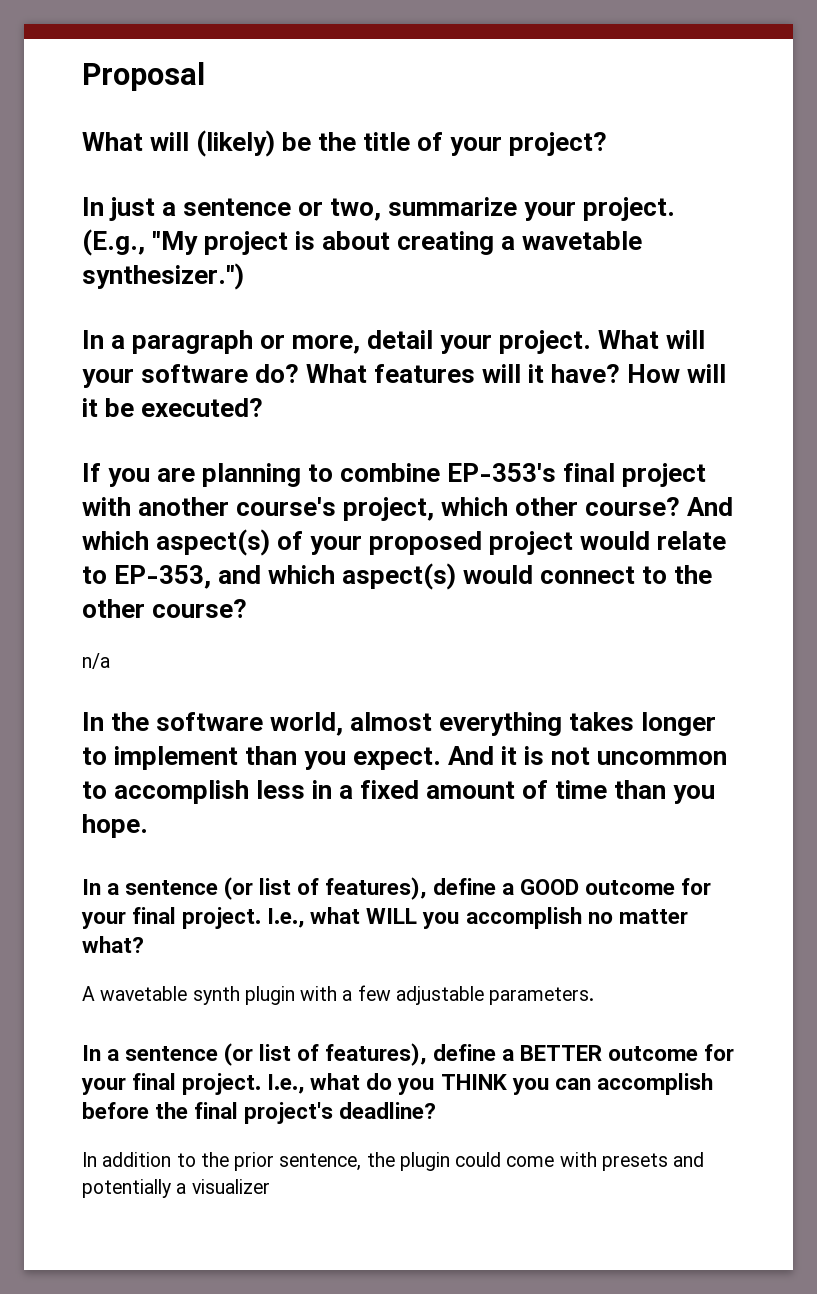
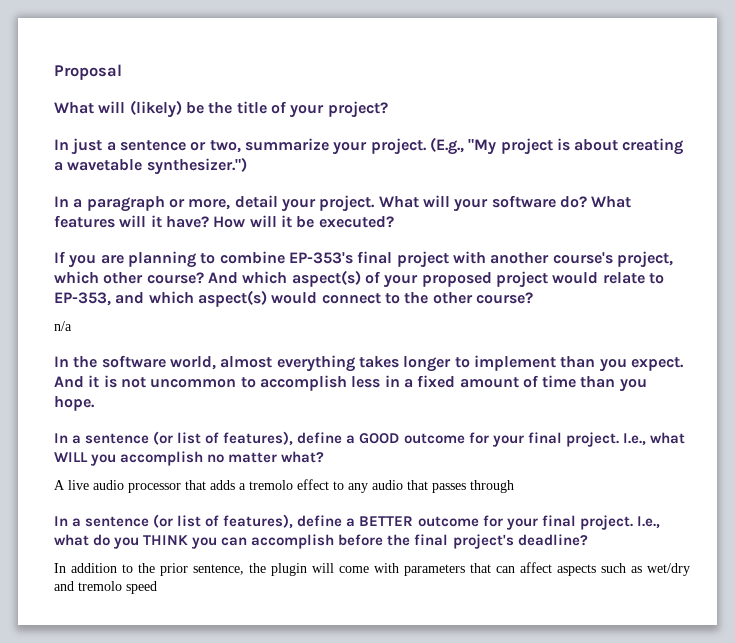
- A wavetable synth plugin with a few adjustable parameters.
+ A live audio processor that adds a tremolo effect to any audio that passes through
- In addition to the prior sentence, the plugin could come with presets and potentially a visualizer
+ In addition to the prior sentence, the plugin will come with parameters that can affect aspects such as wet/dry and tremolo speed

